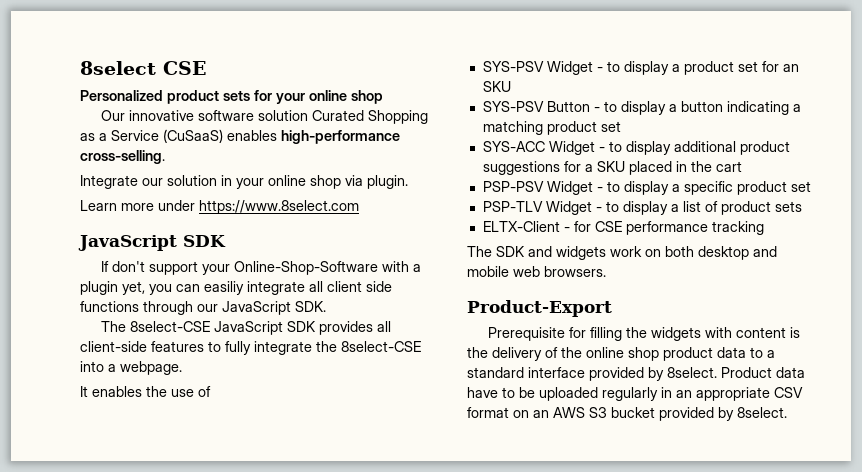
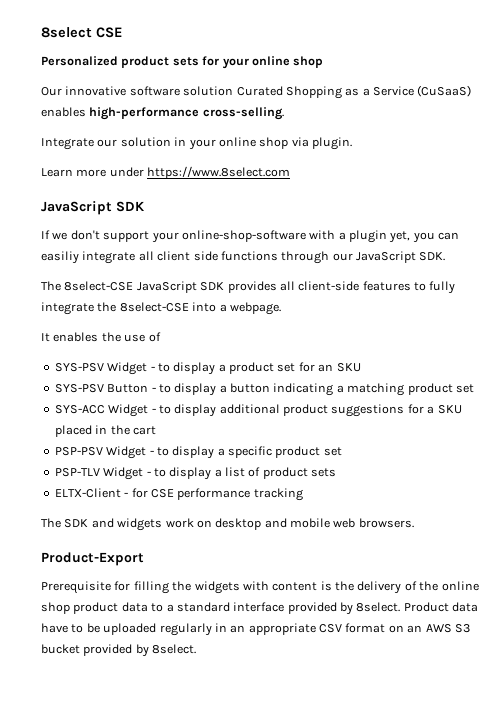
- If don't support your Online-Shop-Software with a plugin yet, you can easiliy integrate all client side functions through our JavaScript SDK.
+ If we don't support your online-shop-software with a plugin yet, you can easiliy integrate all client side functions through our JavaScript SDK.
- The SDK and widgets work on both desktop and mobile web browsers.
+ The SDK and widgets work on desktop and mobile web browsers.

